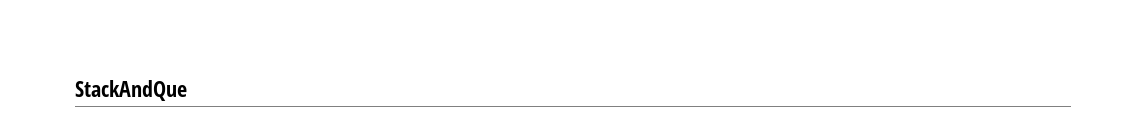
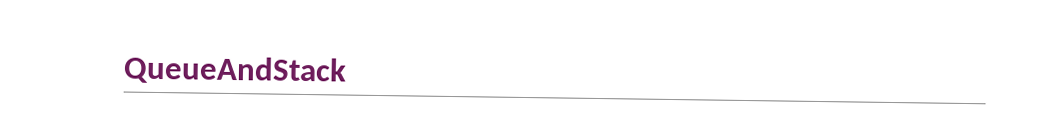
- StackAndQue
+ QueueAndStack

